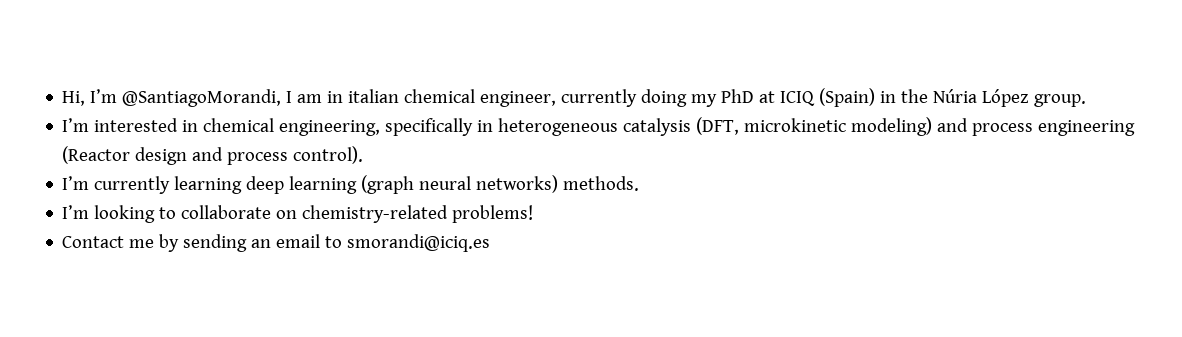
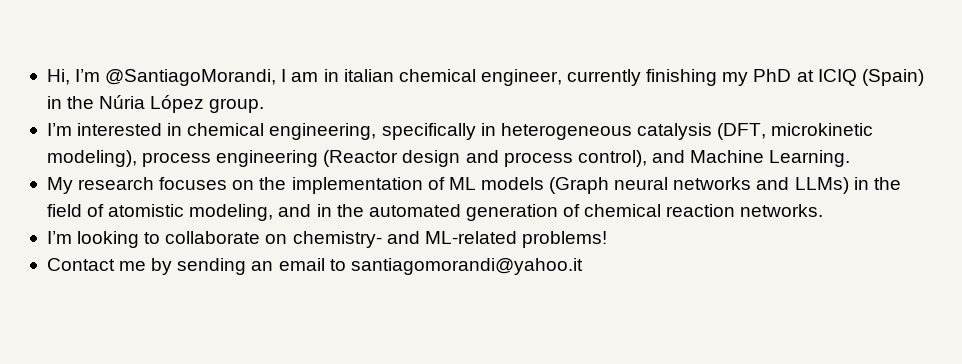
- Hi, I’m @SantiagoMorandi, I am in italian chemical engineer, currently doing my PhD at ICIQ (Spain) in the Núria López group.
+ Hi, I’m @SantiagoMorandi, I am in italian chemical engineer, currently finishing my PhD at ICIQ (Spain) in the Núria López group.
- I’m interested in chemical engineering, specifically in heterogeneous catalysis (DFT, microkinetic modeling) and process engineering (Reactor design and process control).
- I’m currently learning deep learning (graph neural networks) methods.
+ I’m interested in chemical engineering, specifically in heterogeneous catalysis (DFT, microkinetic modeling), process engineering (Reactor design and process control), and Machine Learning.
+ My research focuses on the implementation of ML models (Graph neural networks and LLMs) in the field of atomistic modeling, and in the automated generation of chemical reaction networks.
- I’m looking to collaborate on chemistry-related problems!
+ I’m looking to collaborate on chemistry- and ML-related problems!
- Contact me by sending an email to smorandi@iciq.es
+ Contact me by sending an email to santiagomorandi@yahoo.it

